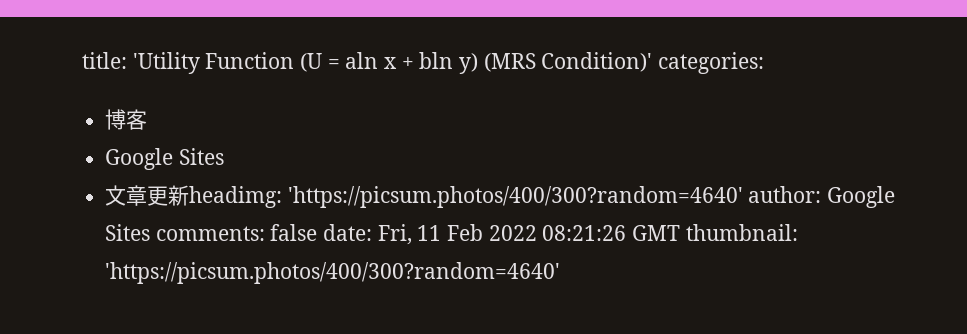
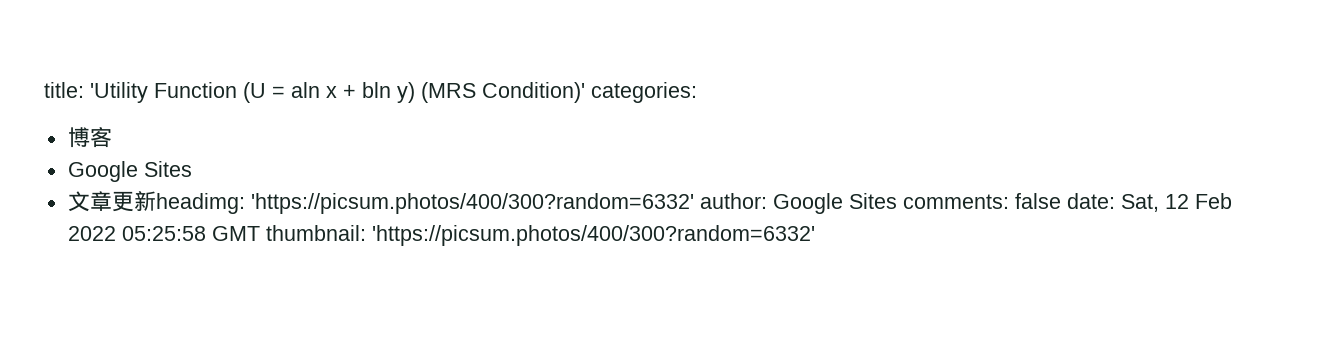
- 文章更新headimg: 'https://picsum.photos/400/300?random=4640' author: Google Sites comments: false date: Fri, 11 Feb 2022 08:21:26 GMT thumbnail: 'https://picsum.photos/400/300?random=4640'
+ 文章更新headimg: 'https://picsum.photos/400/300?random=6332' author: Google Sites comments: false date: Sat, 12 Feb 2022 05:25:58 GMT thumbnail: 'https://picsum.photos/400/300?random=6332'

